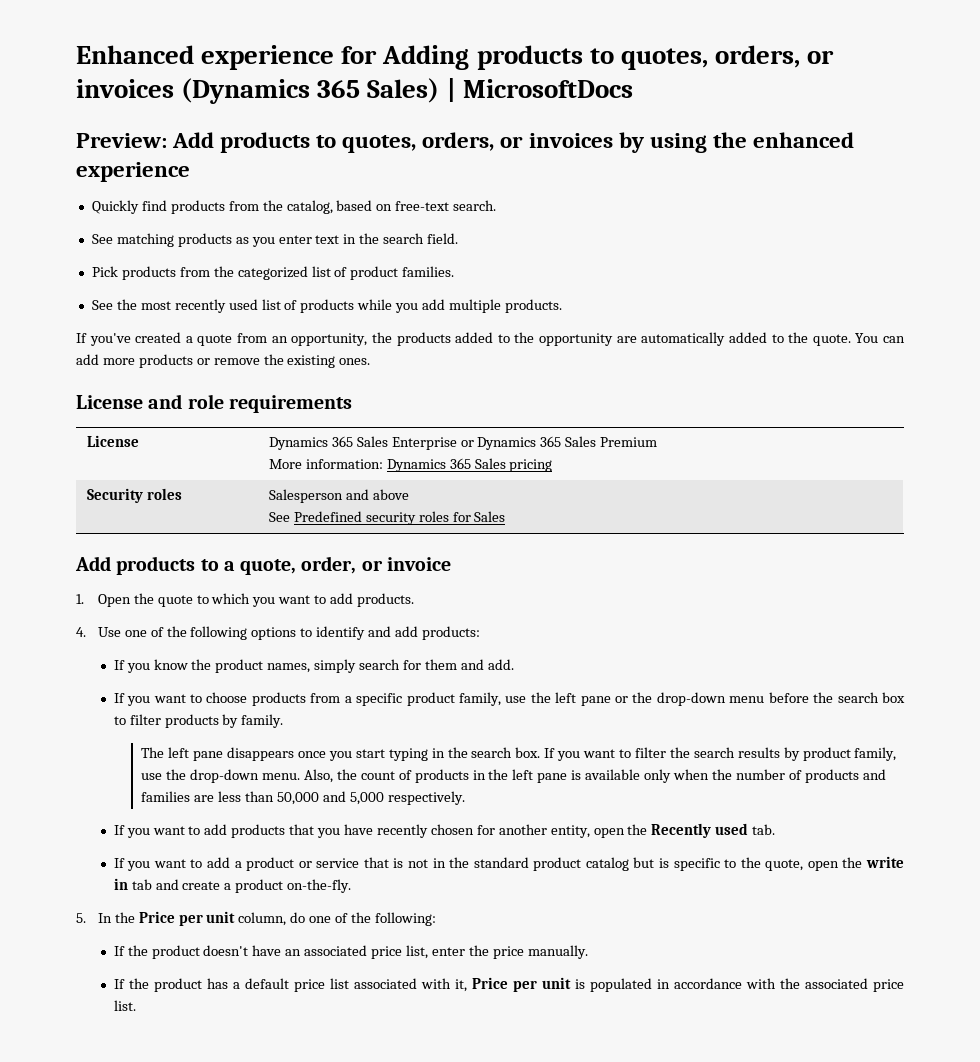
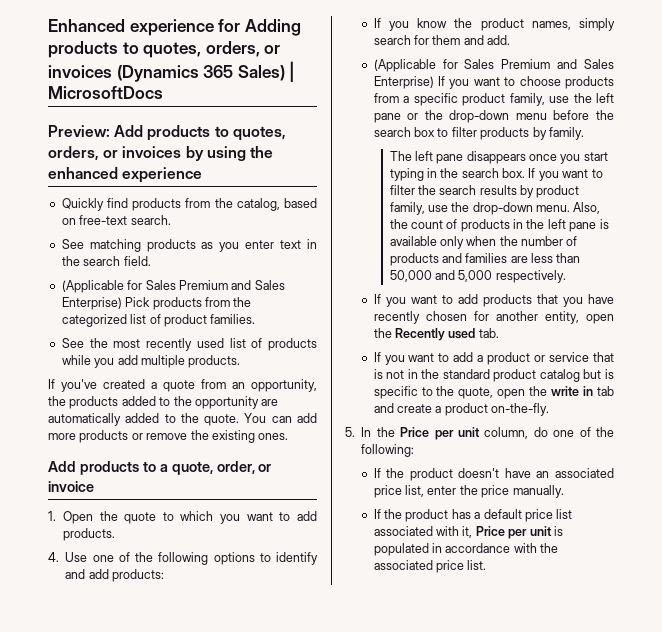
- Pick products from the categorized list of product families.
+ (Applicable for Sales Premium and Sales Enterprise) Pick products from the categorized list of product families.
- License and role requirements
- License | Dynamics 365 Sales Enterprise or Dynamics 365 Sales Premium
- More information: Dynamics 365 Sales pricing
- Security roles | Salesperson and above
- See Predefined security roles for Sales
- If you want to choose products from a specific product family, use the left pane or the drop-down menu before the search box to filter products by family.
+ (Applicable for Sales Premium and Sales Enterprise) If you want to choose products from a specific product family, use the left pane or the drop-down menu before the search box to filter products by family.

